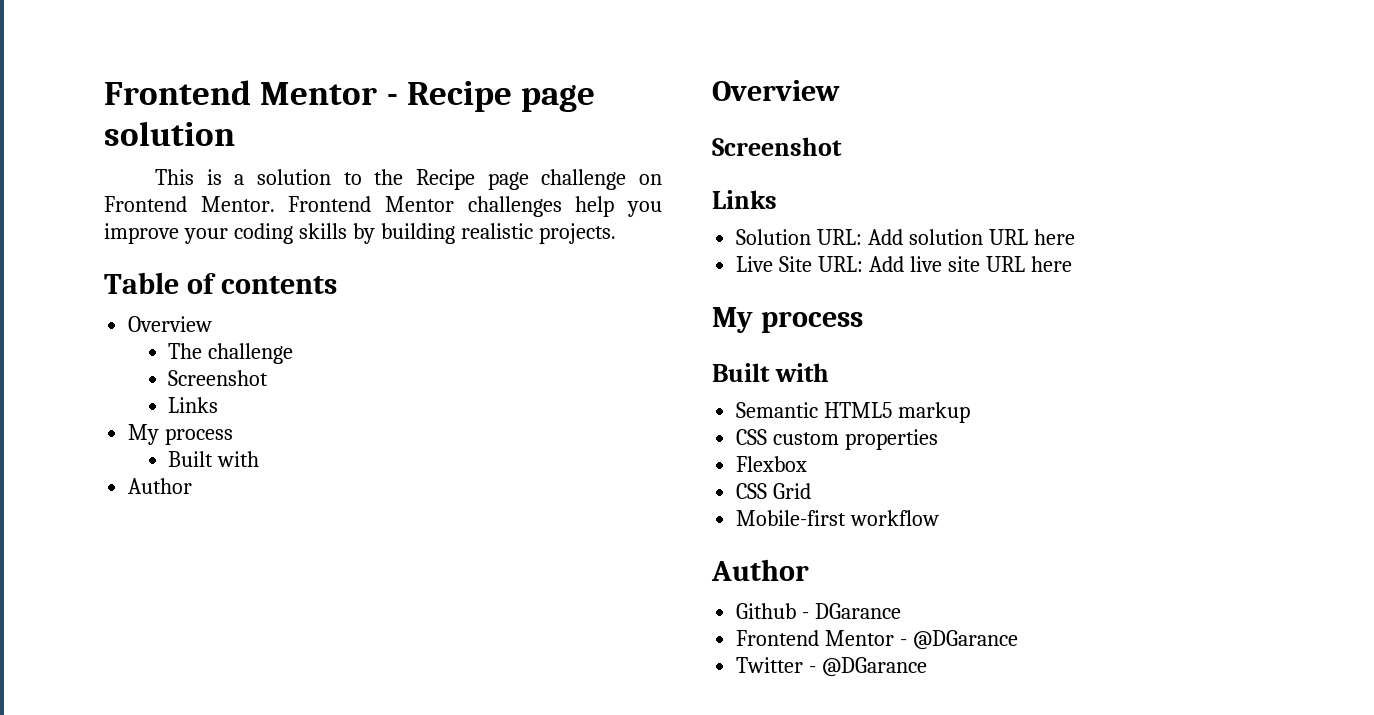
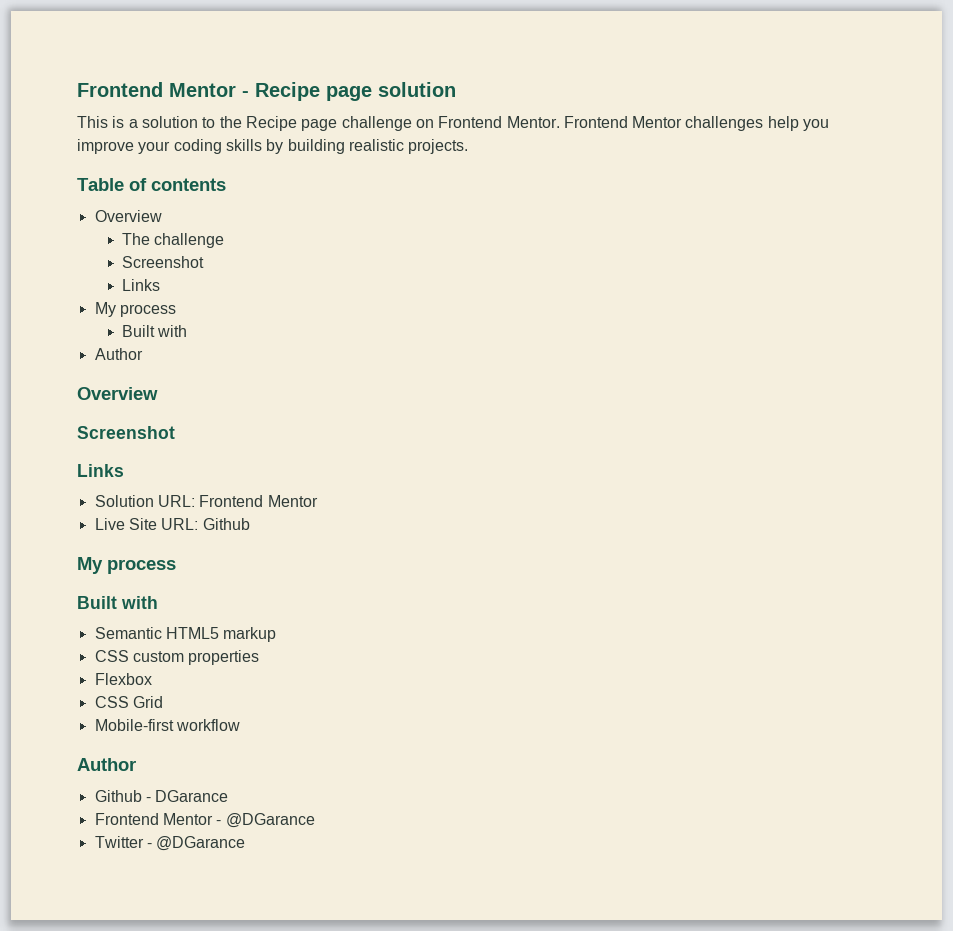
- Solution URL: Add solution URL here
+ Solution URL: Frontend Mentor
- Live Site URL: Add live site URL here
+ Live Site URL: Github

